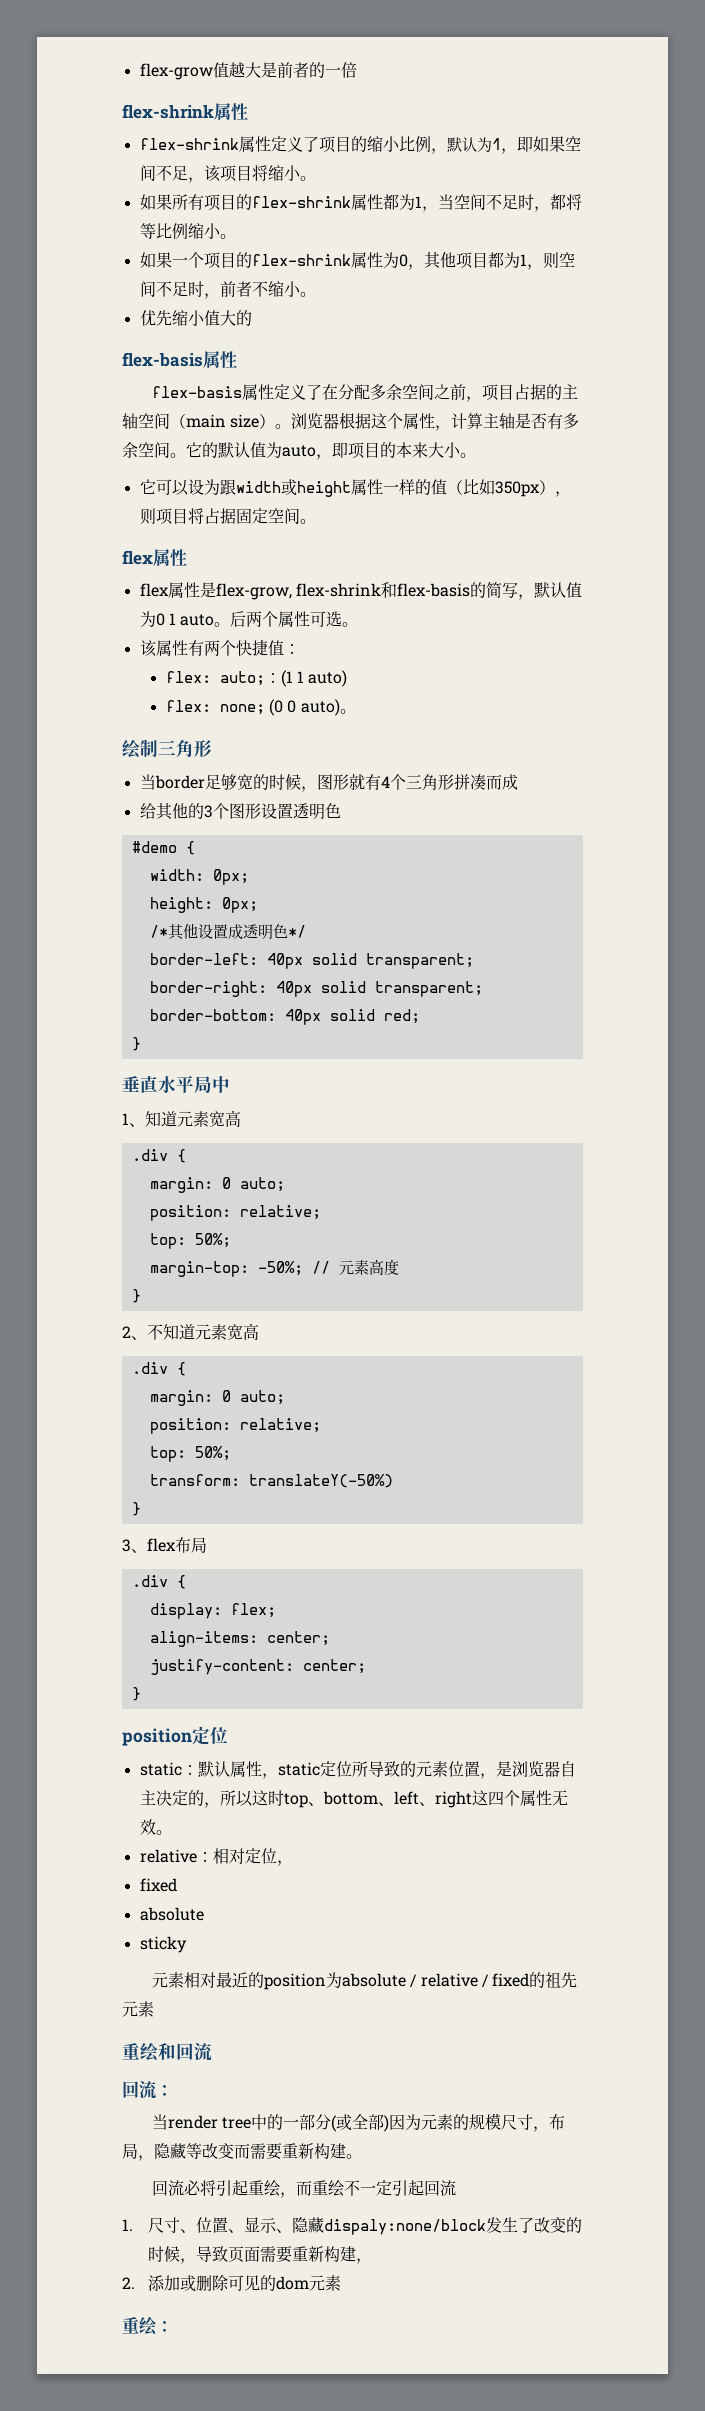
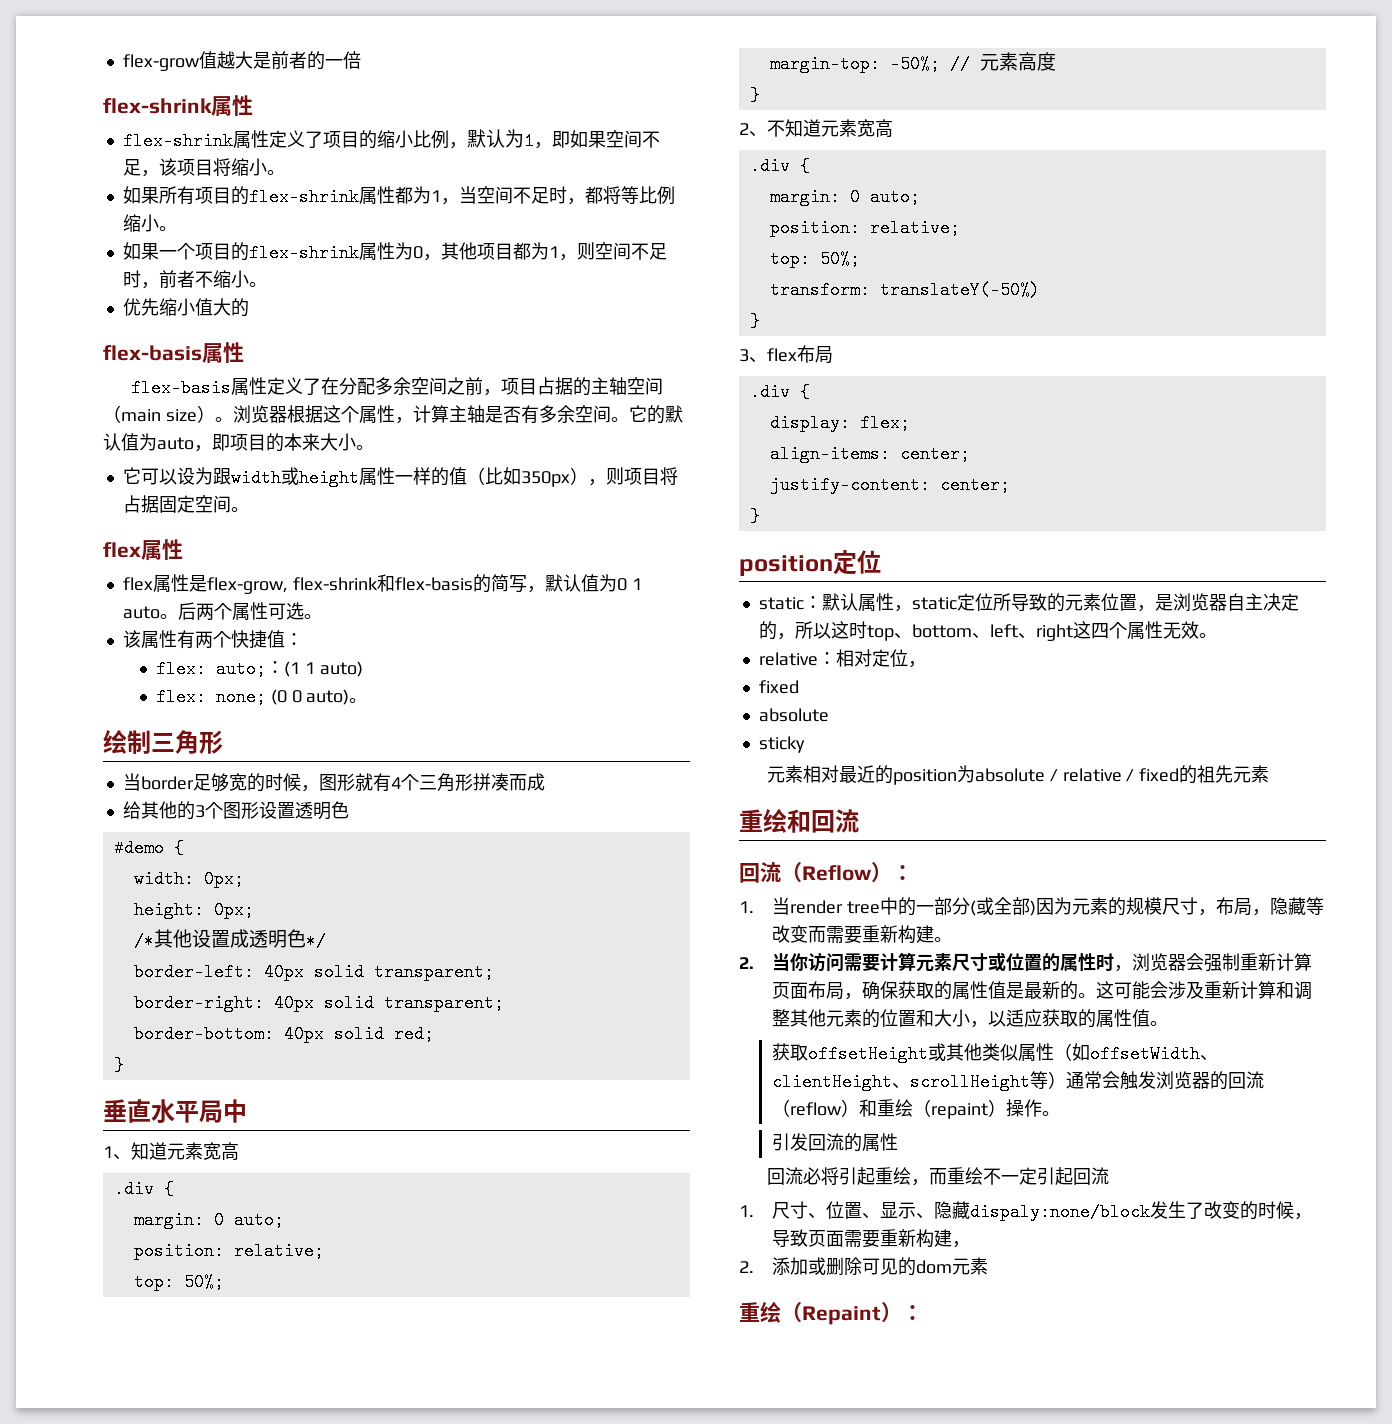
- 回流：
- 当render tree中的一部分(或全部)因为元素的规模尺寸，布局，隐藏等改变而需要重新构建。
+ 回流（Reflow）：
+ 1.当render tree中的一部分(或全部)因为元素的规模尺寸，布局，隐藏等改变而需要重新构建。
+ 2.当你访问需要计算元素尺寸或位置的属性时，浏览器会强制重新计算页面布局，确保获取的属性值是最新的。这可能会涉及重新计算和调整其他元素的位置和大小，以适应获取的属性值。
+ 获取offsetHeight或其他类似属性（如offsetWidth、clientHeight、scrollHeight等）通常会触发浏览器的回流（reflow）和重绘（repaint）操作。
+ 引发回流的属性
- 重绘：
+ 重绘（Repaint）：

